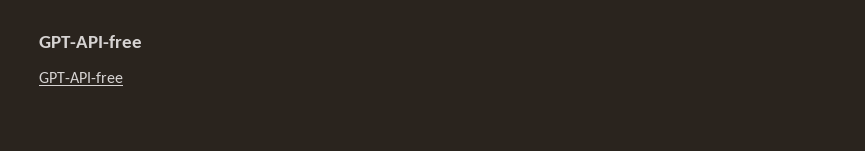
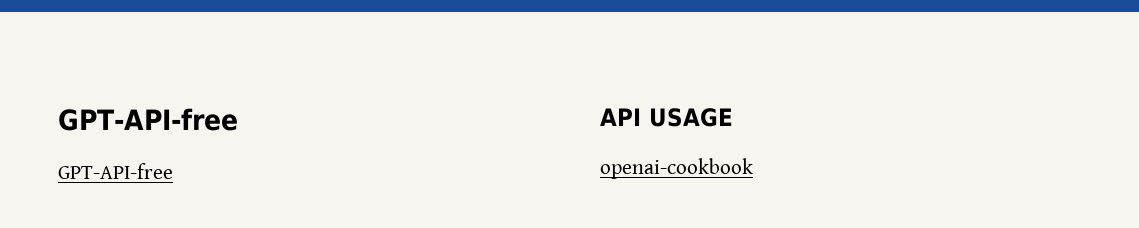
+ API USAGE
+ openai-cookbook

